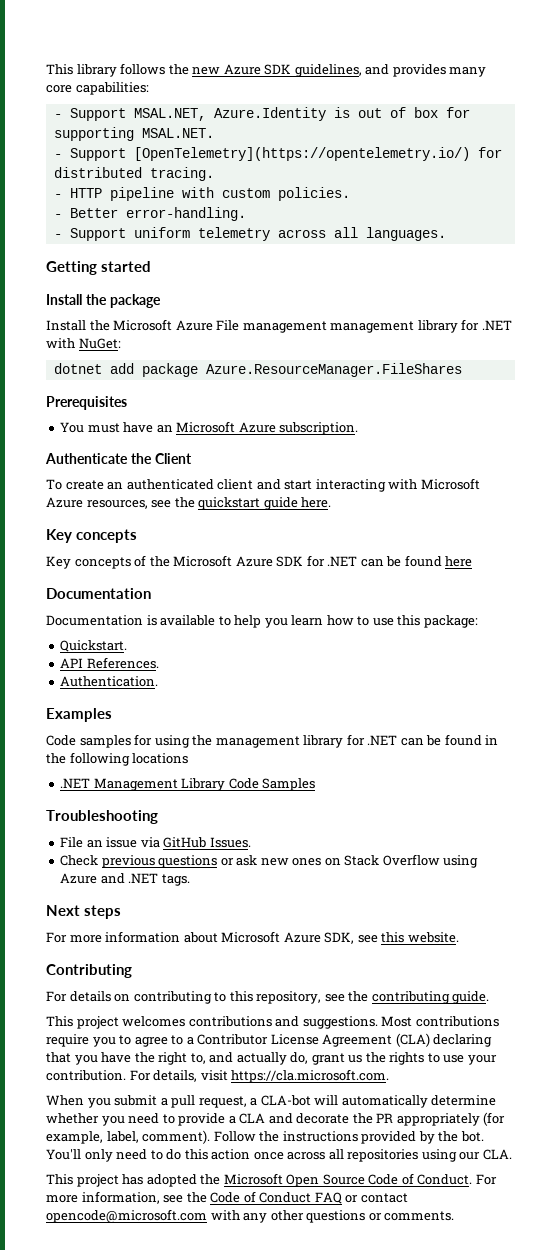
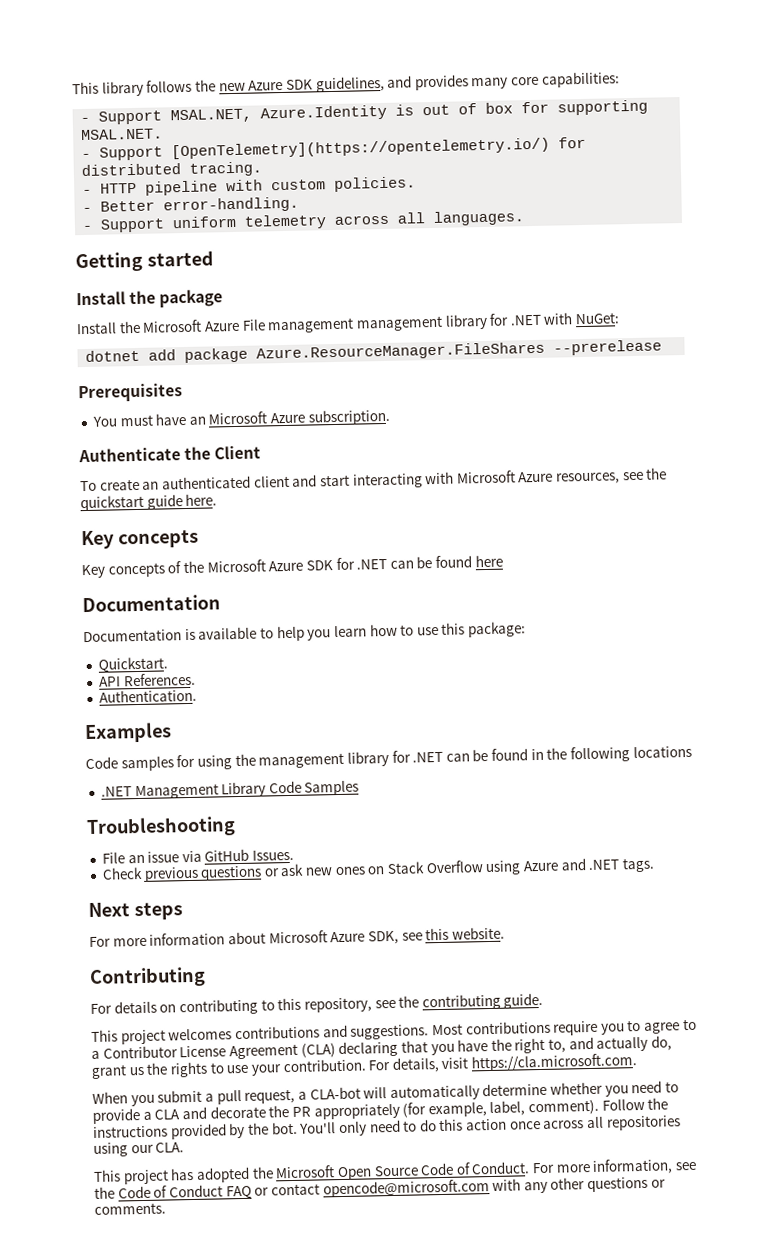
- dotnet add package Azure.ResourceManager.FileShares
+ dotnet add package Azure.ResourceManager.FileShares --prerelease

